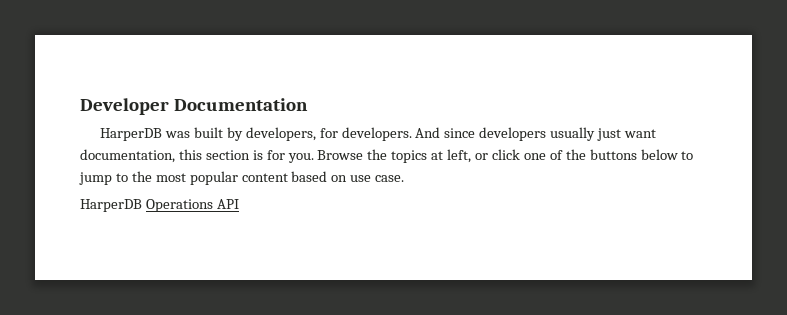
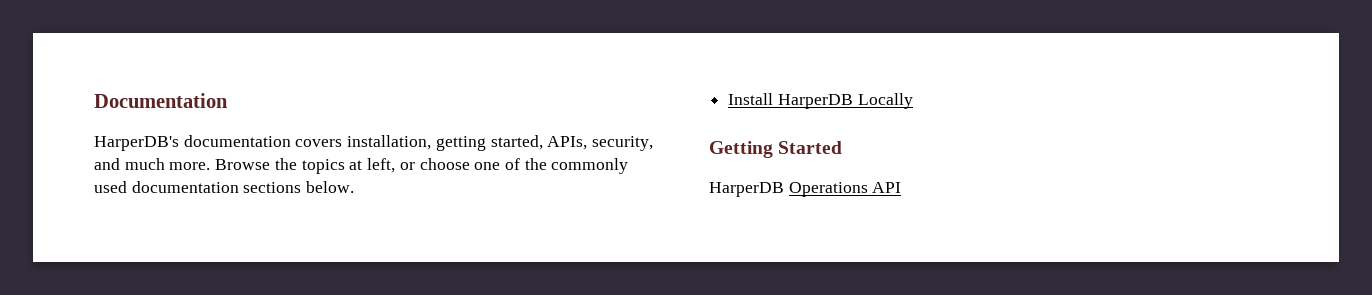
- Developer Documentation
+ Documentation
- HarperDB was built by developers, for developers. And since developers usually just want documentation, this section is for you.
+ HarperDB's documentation covers installation, getting started, APIs, security, and much more.
- Browse the topics at left, or click one of the buttons below to jump to the most popular content based on use case.
+ Browse the topics at left, or choose one of the commonly used documentation sections below.
+ Install HarperDB Locally
+ Getting Started

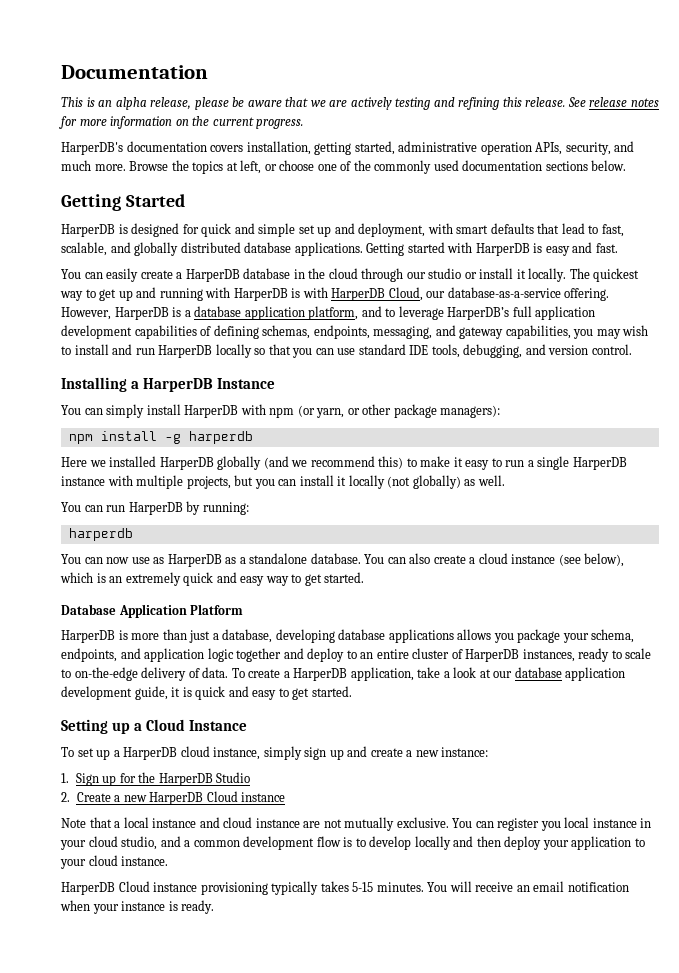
+ This is an alpha release, please be aware that we are actively testing and refining this release. See release notes for more information on the current progress.
- HarperDB's documentation covers installation, getting started, APIs, security, and much more.
+ HarperDB's documentation covers installation, getting started, administrative operation APIs, security, and much more.
- Install HarperDB Locally
- HarperDB Operations API
+ HarperDB is designed for quick and simple set up and deployment, with smart defaults that lead to fast, scalable, and globally distributed database applications. Getting started with HarperDB is easy and fast.
+ You can easily create a HarperDB database in the cloud through our studio or install it locally. The quickest way to get up and running with HarperDB is with HarperDB Cloud, our database-as-a-service offering. However, HarperDB is a database application platform, and to leverage HarperDB’s full application development capabilities of defining schemas, endpoints, messaging, and gateway capabilities, you may wish to install and run HarperDB locally so that you can use standard IDE tools, debugging, and version control.
+ Installing a HarperDB Instance
+ You can simply install HarperDB with npm (or yarn, or other package managers):
+ npm install -g harperdb
+ Here we installed HarperDB globally (and we recommend this) to make it easy to run a single HarperDB instance with multiple projects, but you can install it locally (not globally) as well.
+ You can run HarperDB by running:
+ harperdb
+ You can now use as HarperDB as a standalone database. You can also create a cloud instance (see below), which is an extremely quick and easy way to get started.
+ Database Application Platform
+ HarperDB is more than just a database, developing database applications allows you package your schema, endpoints, and application logic together and deploy to an entire cluster of HarperDB instances, ready to scale to on-the-edge delivery of data. To create a HarperDB application, take a look at our database application development guide, it is quick and easy to get started.
+ Setting up a Cloud Instance
+ To set up a HarperDB cloud instance, simply sign up and create a new instance:
+ 1. Sign up for the HarperDB Studio
+ 2. Create a new HarperDB Cloud instance
+ Note that a local instance and cloud instance are not mutually exclusive. You can register you local instance in your cloud studio, and a common development flow is to develop locally and then deploy your application to your cloud instance.
+ HarperDB Cloud instance provisioning typically takes 5-15 minutes. You will receive an email notification when your instance is ready.

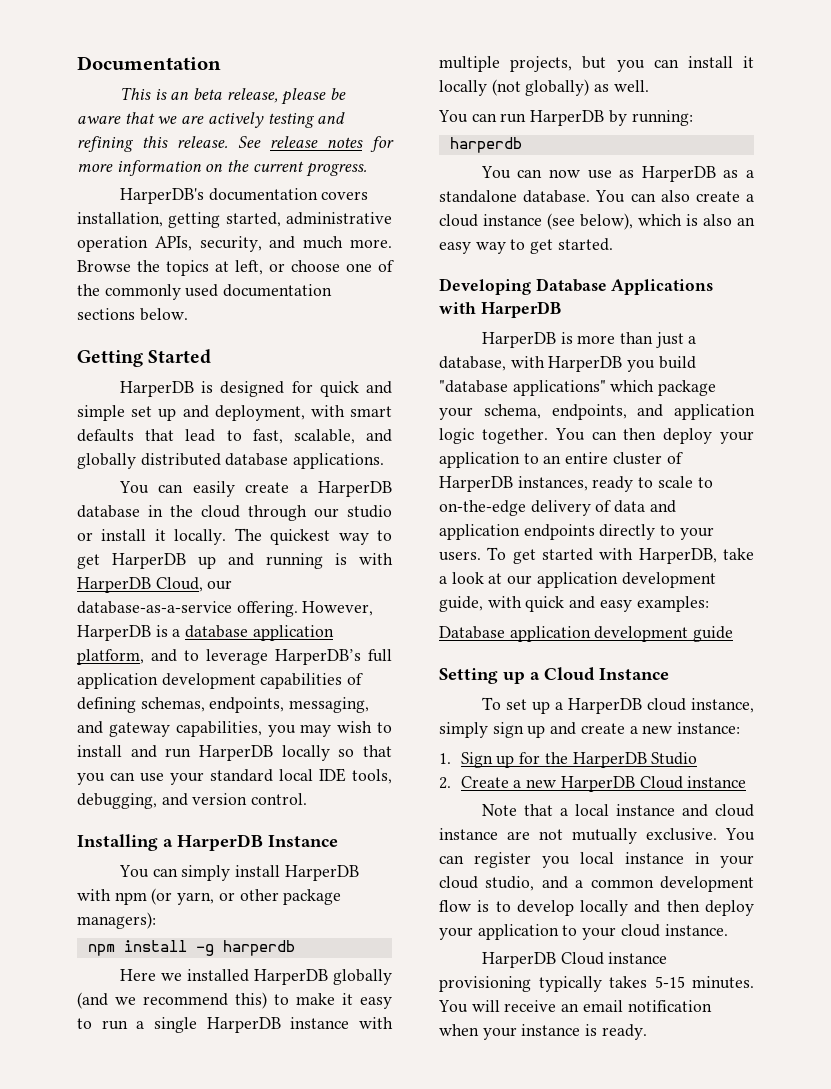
- This is an alpha release, please be aware that we are actively testing and refining this release.
+ This is an beta release, please be aware that we are actively testing and refining this release.
- Getting started with HarperDB is easy and fast.
- The quickest way to get up and running with HarperDB is with HarperDB Cloud, our database-as-a-service offering.
+ The quickest way to get HarperDB up and running is with HarperDB Cloud, our database-as-a-service offering.
- However, HarperDB is a database application platform, and to leverage HarperDB’s full application development capabilities of defining schemas, endpoints, messaging, and gateway capabilities, you may wish to install and run HarperDB locally so that you can use standard IDE tools, debugging, and version control.
+ However, HarperDB is a database application platform, and to leverage HarperDB’s full application development capabilities of defining schemas, endpoints, messaging, and gateway capabilities, you may wish to install and run HarperDB locally so that you can use your standard local IDE tools, debugging, and version control.
- You can also create a cloud instance (see below), which is an extremely quick and easy way to get started.
+ You can also create a cloud instance (see below), which is also an easy way to get started.
- Database Application Platform
+ Developing Database Applications with HarperDB
- HarperDB is more than just a database, developing database applications allows you package your schema, endpoints, and application logic together and deploy to an entire cluster of HarperDB instances, ready to scale to on-the-edge delivery of data. To create a HarperDB application, take a look at our database application development guide, it is quick and easy to get started.
+ HarperDB is more than just a database, with HarperDB you build "database applications" which package your schema, endpoints, and application logic together. You can then deploy your application to an entire cluster of HarperDB instances, ready to scale to on-the-edge delivery of data and application endpoints directly to your users. To get started with HarperDB, take a look at our application development guide, with quick and easy examples:
+ Database application development guide

